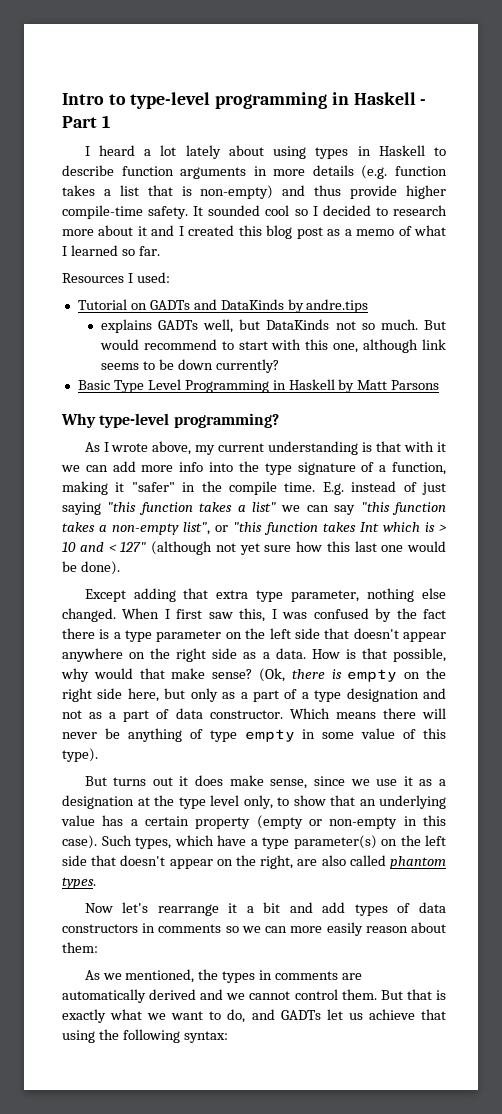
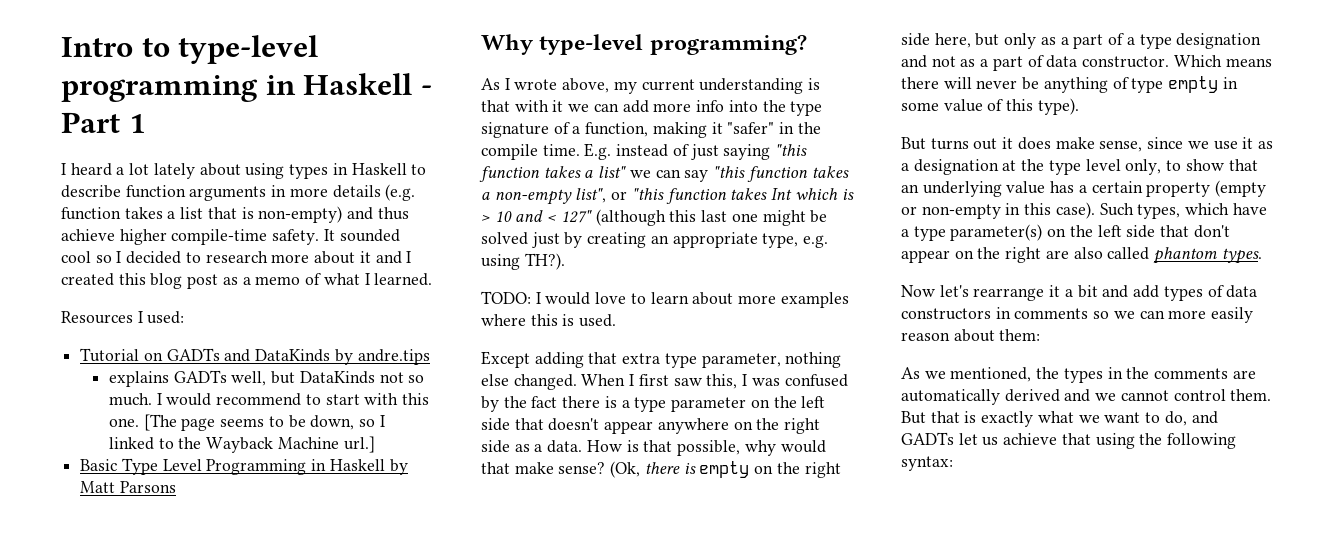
- I heard a lot lately about using types in Haskell to describe function arguments in more details (e.g. function takes a list that is non-empty) and thus provide higher compile-time safety.
+ I heard a lot lately about using types in Haskell to describe function arguments in more details (e.g. function takes a list that is non-empty) and thus achieve higher compile-time safety.
- It sounded cool so I decided to research more about it and I created this blog post as a memo of what I learned so far.
+ It sounded cool so I decided to research more about it and I created this blog post as a memo of what I learned.
- But would recommend to start with this one, although link seems to be down currently?
+ I would recommend to start with this one. [The page seems to be down, so I linked to the Wayback Machine url.]
- E.g. instead of just saying "this function takes a list" we can say "this function takes a non-empty list", or "this function takes Int which is > 10 and < 127" (although not yet sure how this last one would be done).
+ E.g. instead of just saying "this function takes a list" we can say "this function takes a non-empty list", or "this function takes Int which is > 10 and < 127" (although this last one might be solved just by creating an appropriate type, e.g. using TH?).
+ TODO: I would love to learn about more examples where this is used.
- Such types, which have a type parameter(s) on the left side that doesn't appear on the right, are also called phantom types.
+ Such types, which have a type parameter(s) on the left side that don't appear on the right are also called phantom types.
- As we mentioned, the types in comments are automatically derived and we cannot control them.
+ As we mentioned, the types in the comments are automatically derived and we cannot control them.

